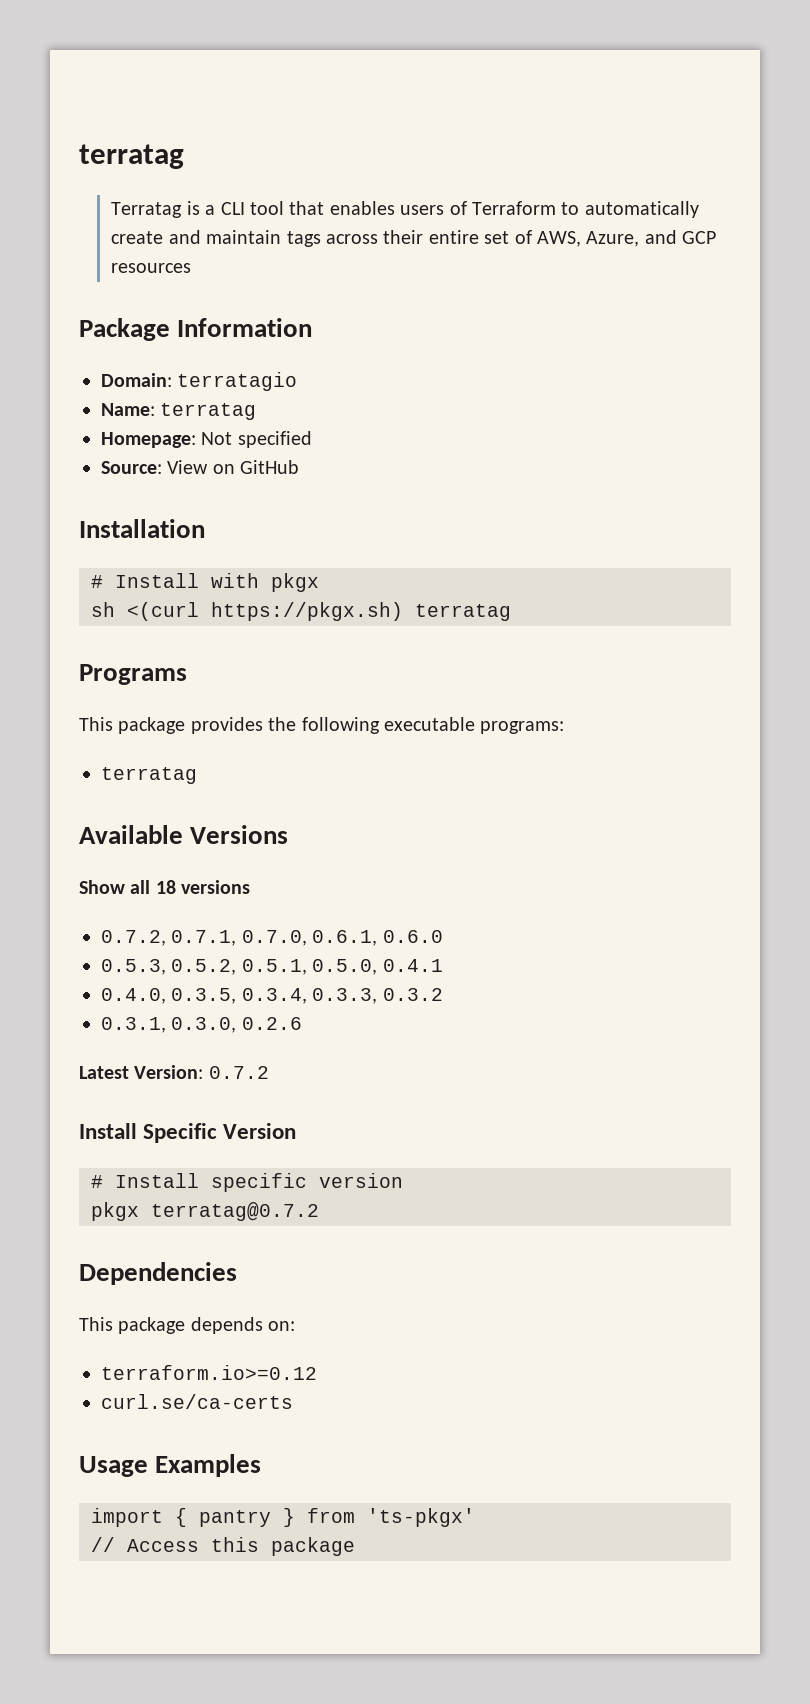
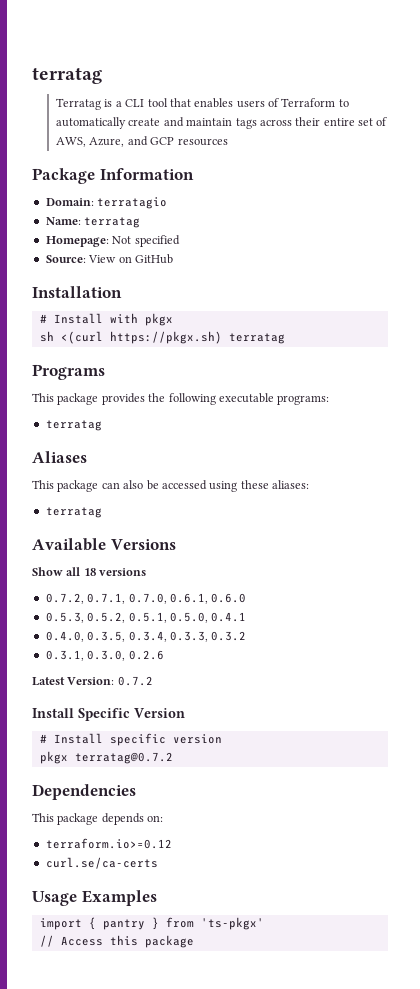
+ Aliases
+ This package can also be accessed using these aliases:
+ terratag

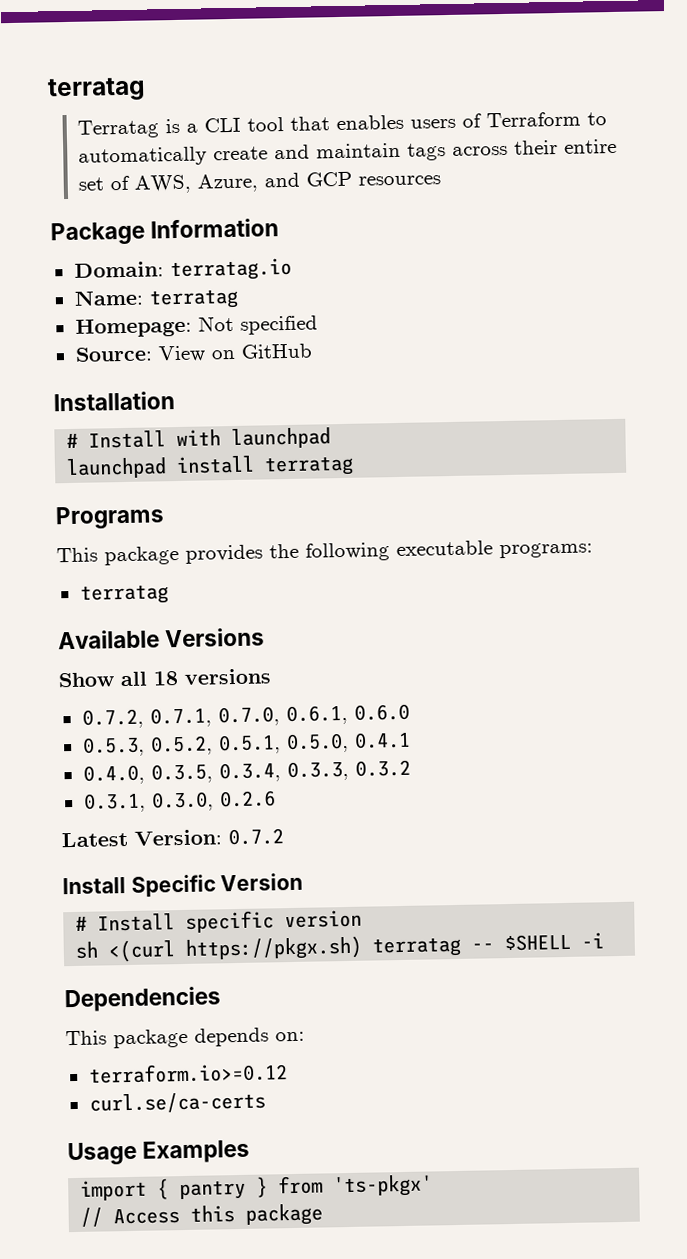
- Domain: terratagio
+ Domain: terratag.io
- # Install with pkgx
- sh <(curl https://pkgx.sh) terratag
+ # Install with launchpad
+ launchpad install terratag
- Aliases
- This package can also be accessed using these aliases:
- terratag
- pkgx terratag@0.7.2
+ sh <(curl https://pkgx.sh) terratag -- $SHELL -i

